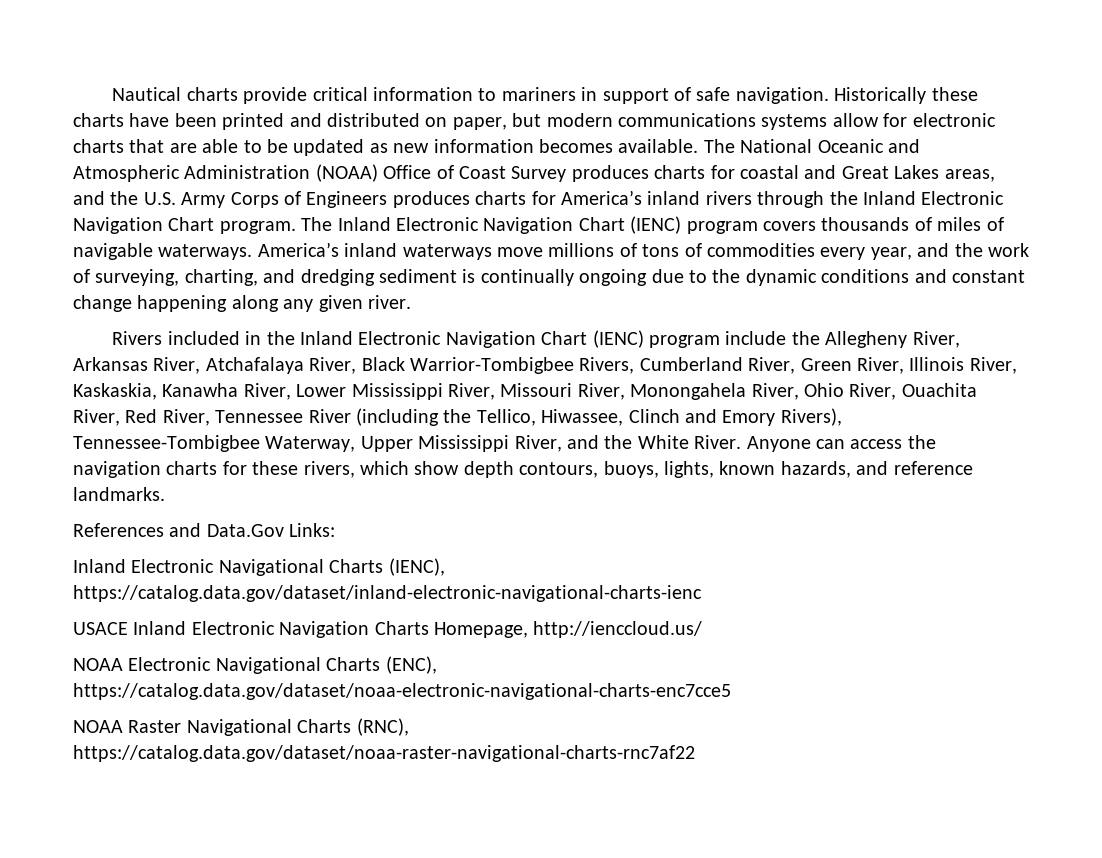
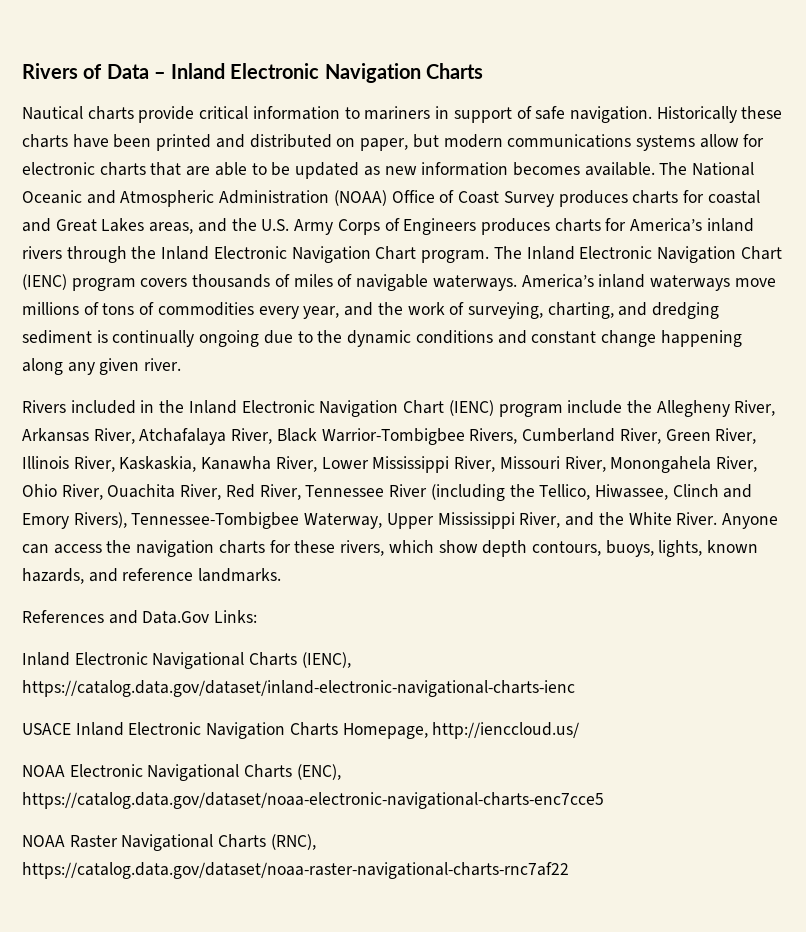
+ Rivers of Data – Inland Electronic Navigation Charts

